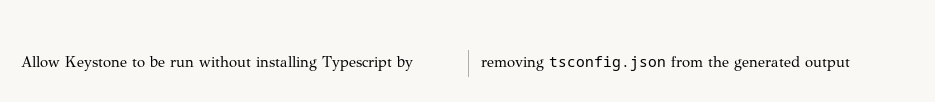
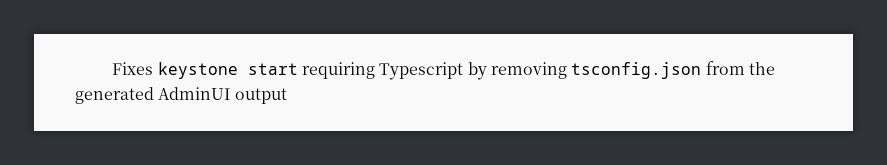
- Allow Keystone to be run without installing Typescript by removing tsconfig.json from the generated output
+ Fixes keystone start requiring Typescript by removing tsconfig.json from the generated AdminUI output

